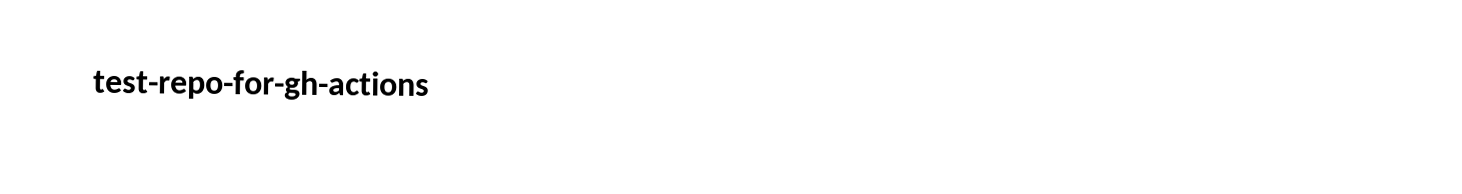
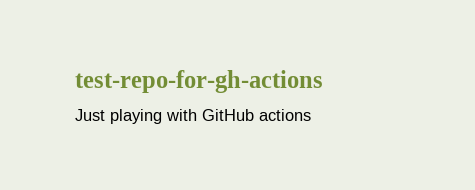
+ Just playing with GitHub actions

